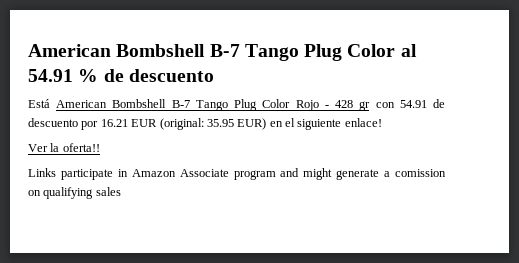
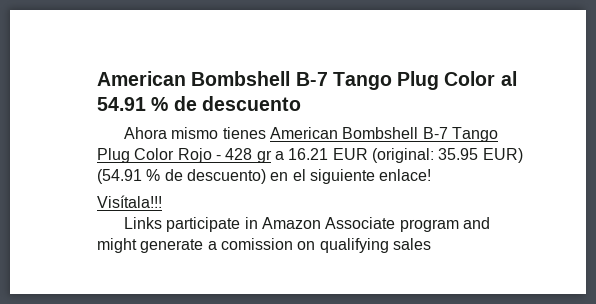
- Está American Bombshell B-7 Tango Plug Color Rojo - 428 gr con 54.91 de descuento por 16.21 EUR (original: 35.95 EUR) en el siguiente enlace!
+ Ahora mismo tienes American Bombshell B-7 Tango Plug Color Rojo - 428 gr a 16.21 EUR (original: 35.95 EUR) (54.91 % de descuento) en el siguiente enlace!
- Ver la oferta!!
+ Visítala!!!

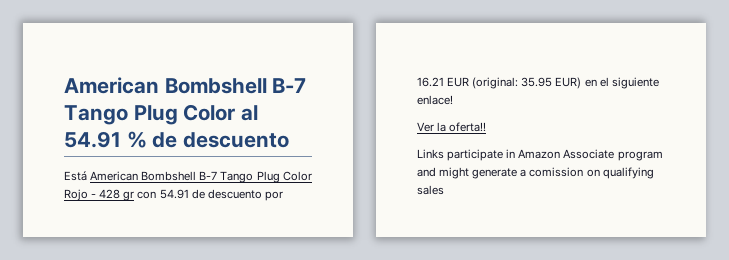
- Ahora mismo tienes American Bombshell B-7 Tango Plug Color Rojo - 428 gr a 16.21 EUR (original: 35.95 EUR) (54.91 % de descuento) en el siguiente enlace!
+ Está American Bombshell B-7 Tango Plug Color Rojo - 428 gr con 54.91 de descuento por 16.21 EUR (original: 35.95 EUR) en el siguiente enlace!
- Visítala!!!
+ Ver la oferta!!

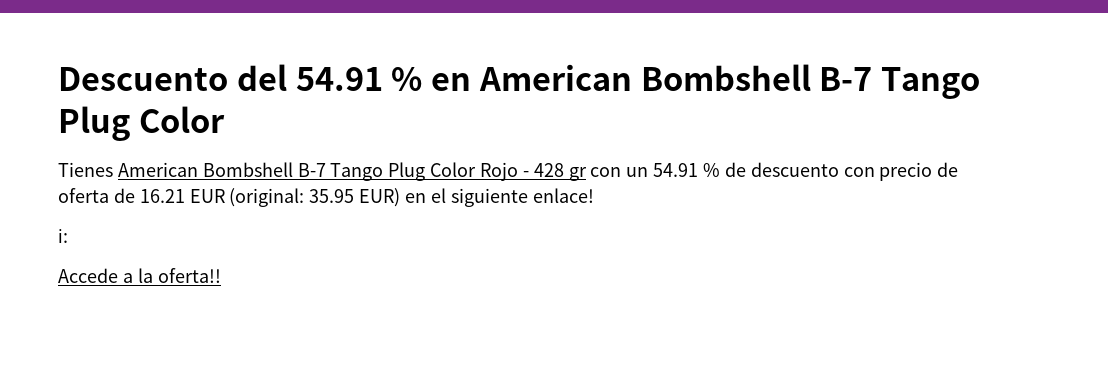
- American Bombshell B-7 Tango Plug Color al 54.91 % de descuento
- Está American Bombshell B-7 Tango Plug Color Rojo - 428 gr con 54.91 de descuento por 16.21 EUR (original: 35.95 EUR) en el siguiente enlace!
+ Descuento del 54.91 % en American Bombshell B-7 Tango Plug Color
+ Tienes American Bombshell B-7 Tango Plug Color Rojo - 428 gr con un 54.91 % de descuento con precio de oferta de 16.21 EUR (original: 35.95 EUR) en el siguiente enlace!
- Ver la oferta!!
+ ℹ:
+ Accede a la oferta!!
- Links participate in Amazon Associate program and might generate a comission on qualifying sales

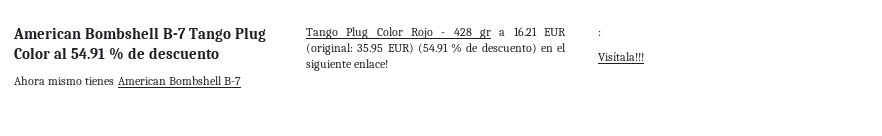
- Descuento del 54.91 % en American Bombshell B-7 Tango Plug Color
- Tienes American Bombshell B-7 Tango Plug Color Rojo - 428 gr con un 54.91 % de descuento con precio de oferta de 16.21 EUR (original: 35.95 EUR) en el siguiente enlace!
+ American Bombshell B-7 Tango Plug Color al 54.91 % de descuento
+ Ahora mismo tienes American Bombshell B-7 Tango Plug Color Rojo - 428 gr a 16.21 EUR (original: 35.95 EUR) (54.91 % de descuento) en el siguiente enlace!
- ℹ:
- Accede a la oferta!!
+ :
+ Visítala!!!

